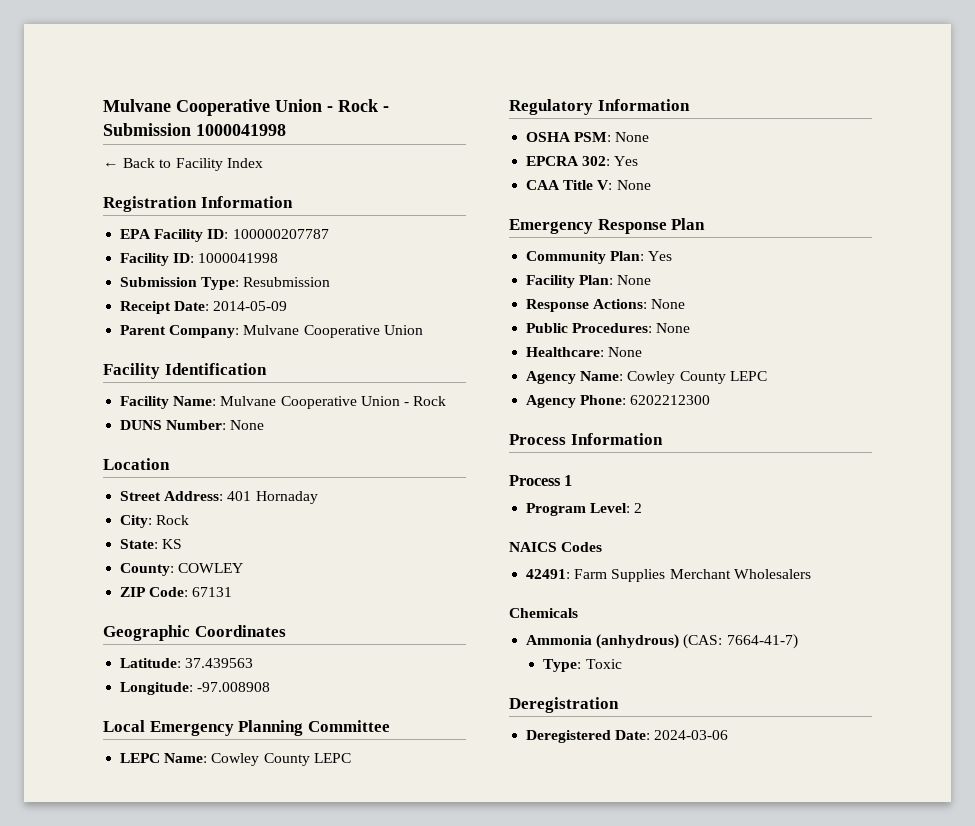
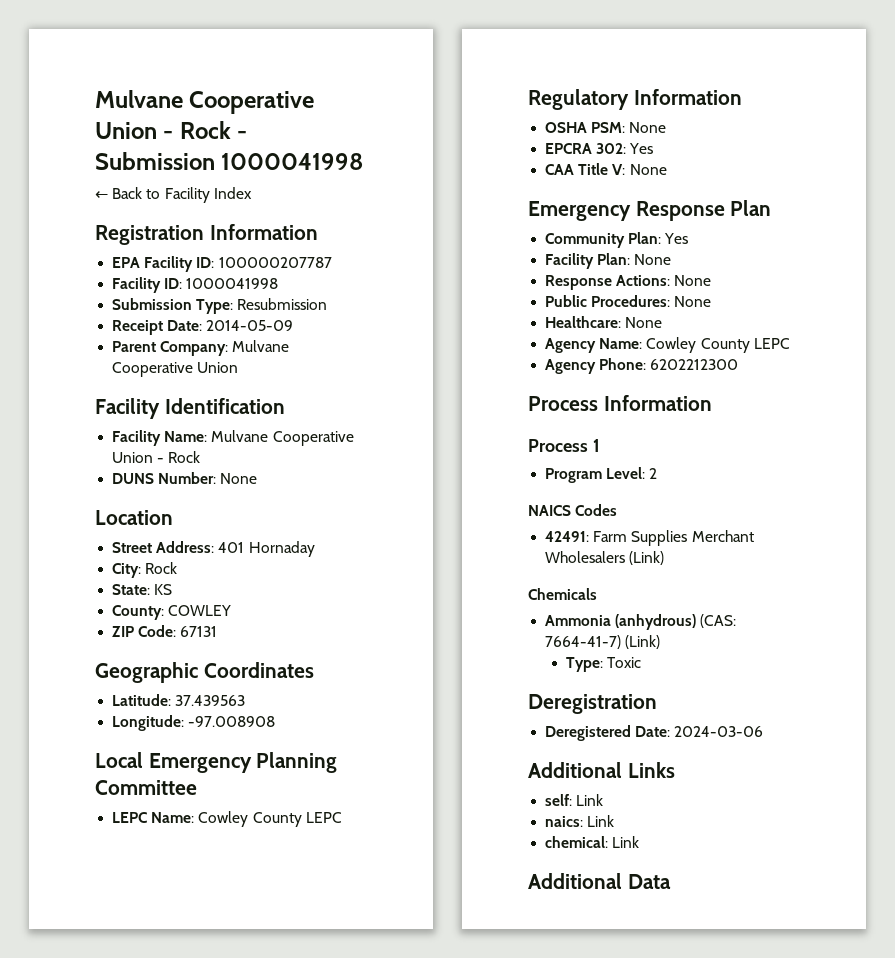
- 42491: Farm Supplies Merchant Wholesalers
+ 42491: Farm Supplies Merchant Wholesalers (Link)
- Ammonia (anhydrous) (CAS: 7664-41-7)
+ Ammonia (anhydrous) (CAS: 7664-41-7) (Link)
+ Additional Links
+ self: Link
+ naics: Link
+ chemical: Link
+ Additional Data

